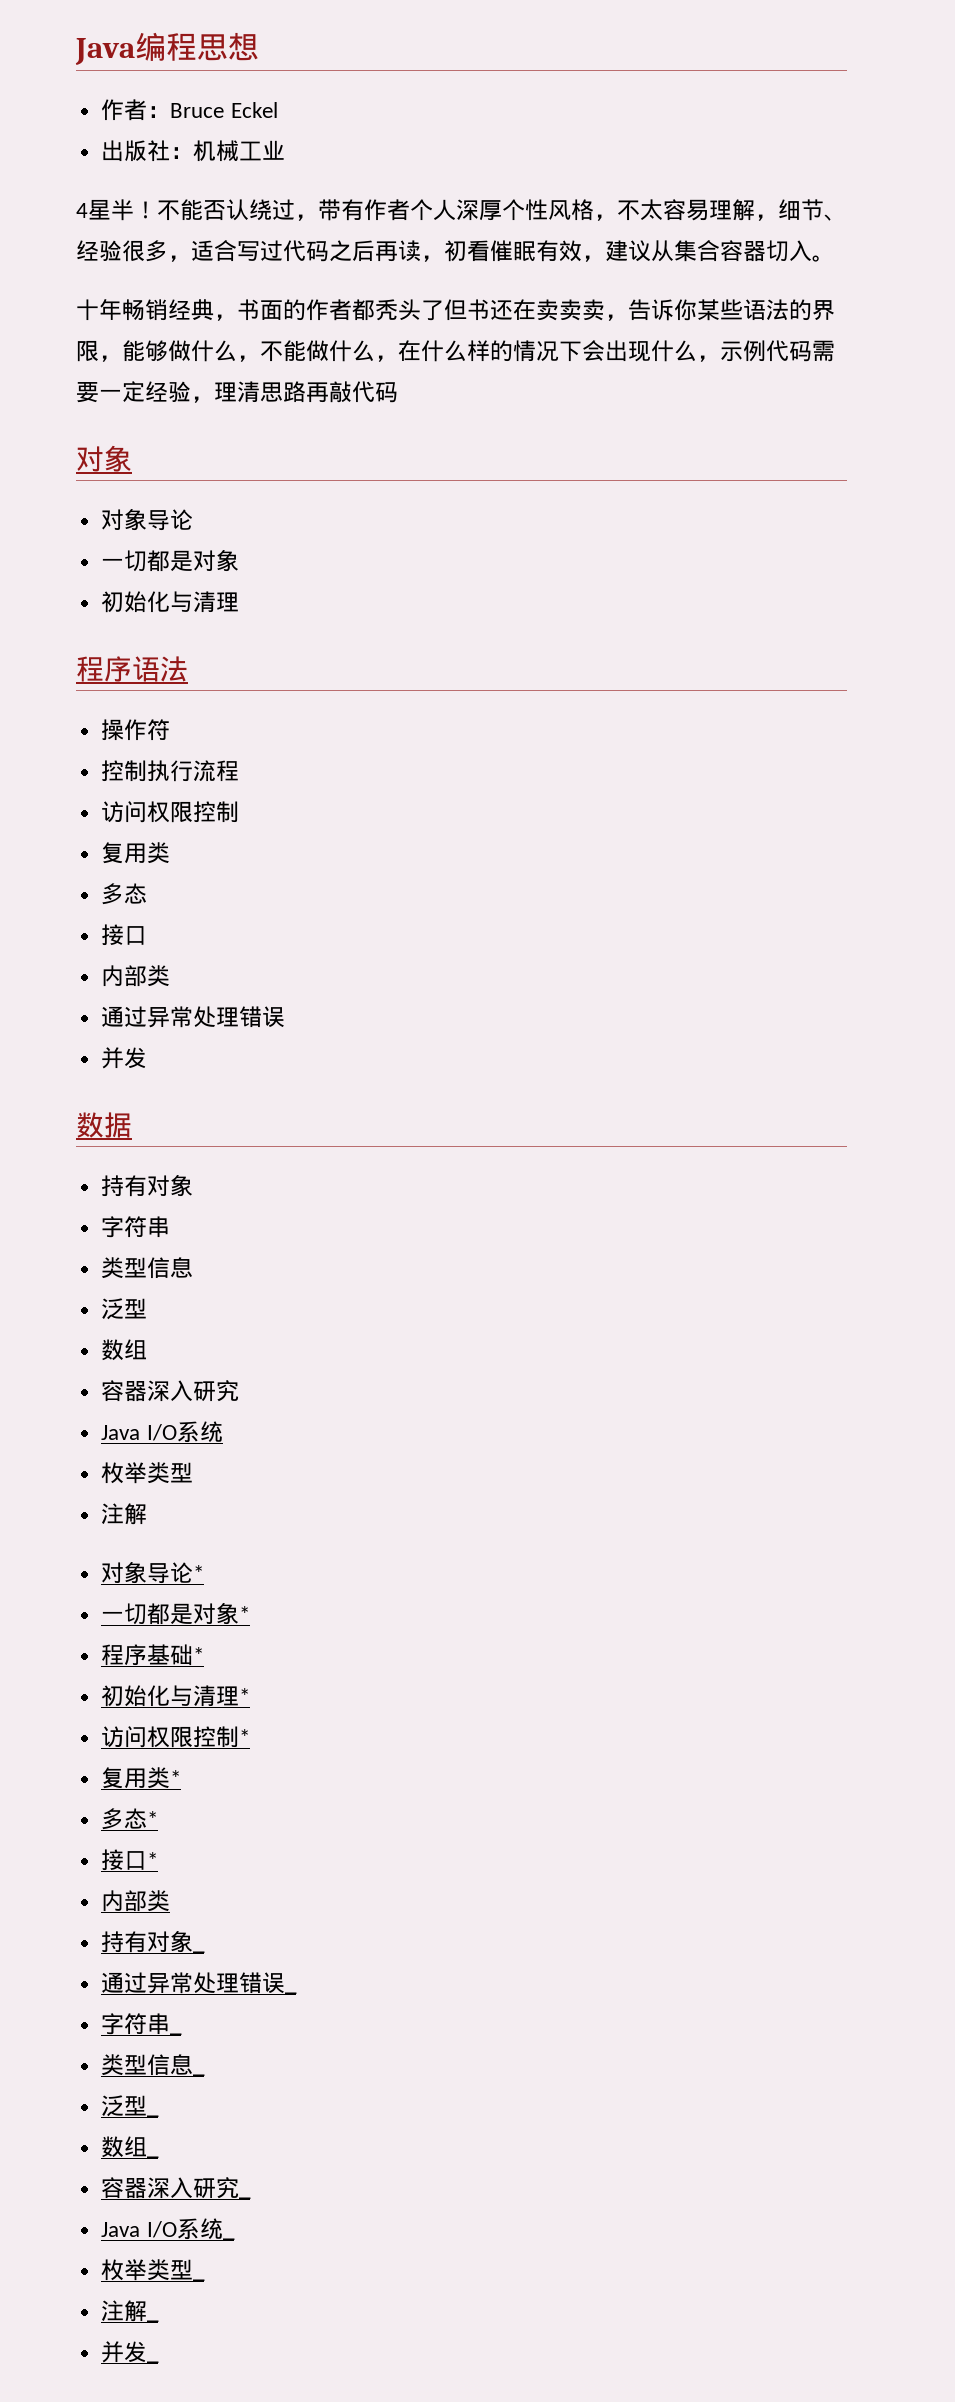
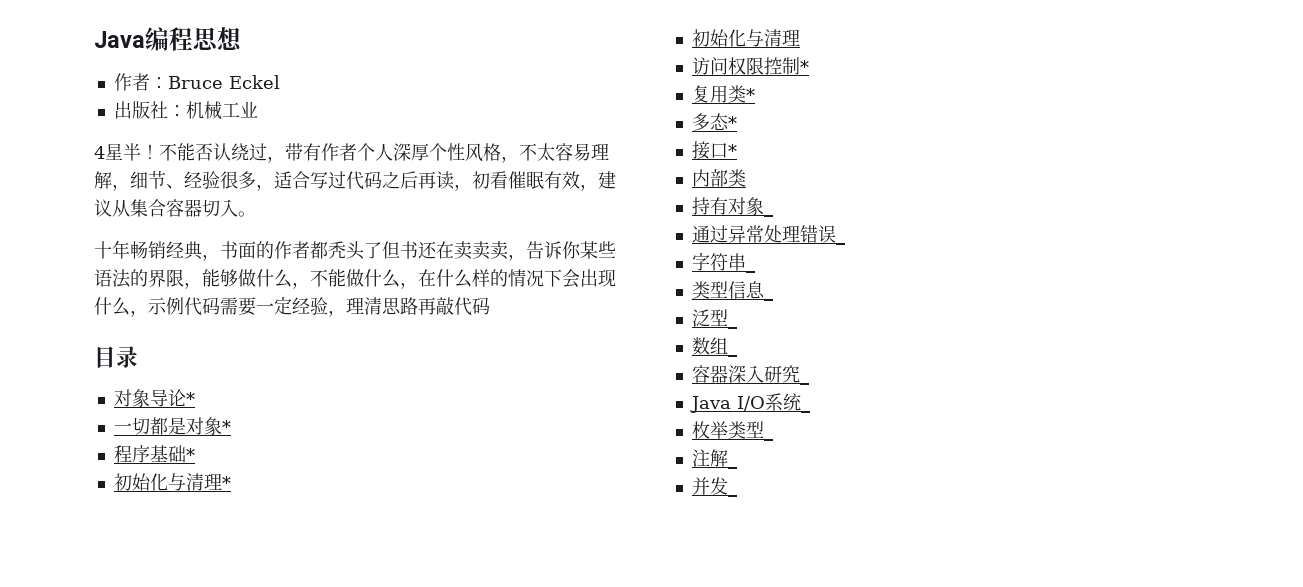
  十年畅销经典，书面的作者都秃头了但书还在卖卖卖，告诉你某些语法的界限，能够做什么，不能做什么，在什么样的情况下会出现什么，示例代码需要一定经验，理清思路再敲代码
- 对象
- 对象导论
- 一切都是对象
- 初始化与清理
- 程序语法
- 操作符
- 控制执行流程
- 访问权限控制
- 复用类
- 多态
- 接口
- 内部类
- 通过异常处理错误
- 并发
- 数据
- 持有对象
- 字符串
- 类型信息
- 泛型
- 数组
- 容器深入研究
- Java I/O系统
- 枚举类型
- 注解
+ 目录
  初始化与清理*
+ 初始化与清理

